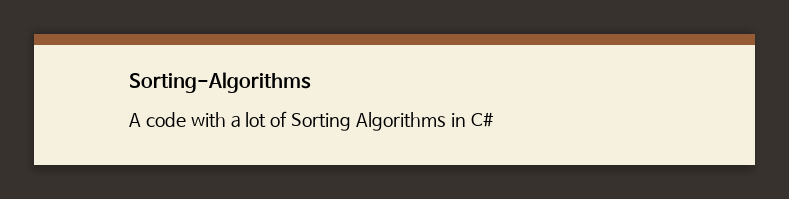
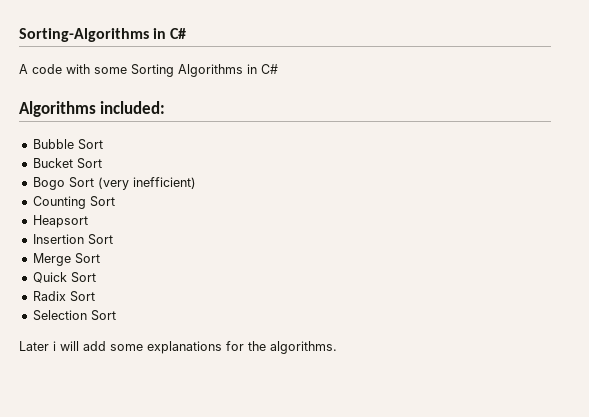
- Sorting-Algorithms
+ Sorting-Algorithms in C#
- A code with a lot of Sorting Algorithms in C#
+ A code with some Sorting Algorithms in C#
+ Algorithms included:
+ Bubble Sort
+ Bucket Sort
+ Bogo Sort (very inefficient)
+ Counting Sort
+ Heapsort
+ Insertion Sort
+ Merge Sort
+ Quick Sort
+ Radix Sort
+ Selection Sort
+ Later i will add some explanations for the algorithms.

